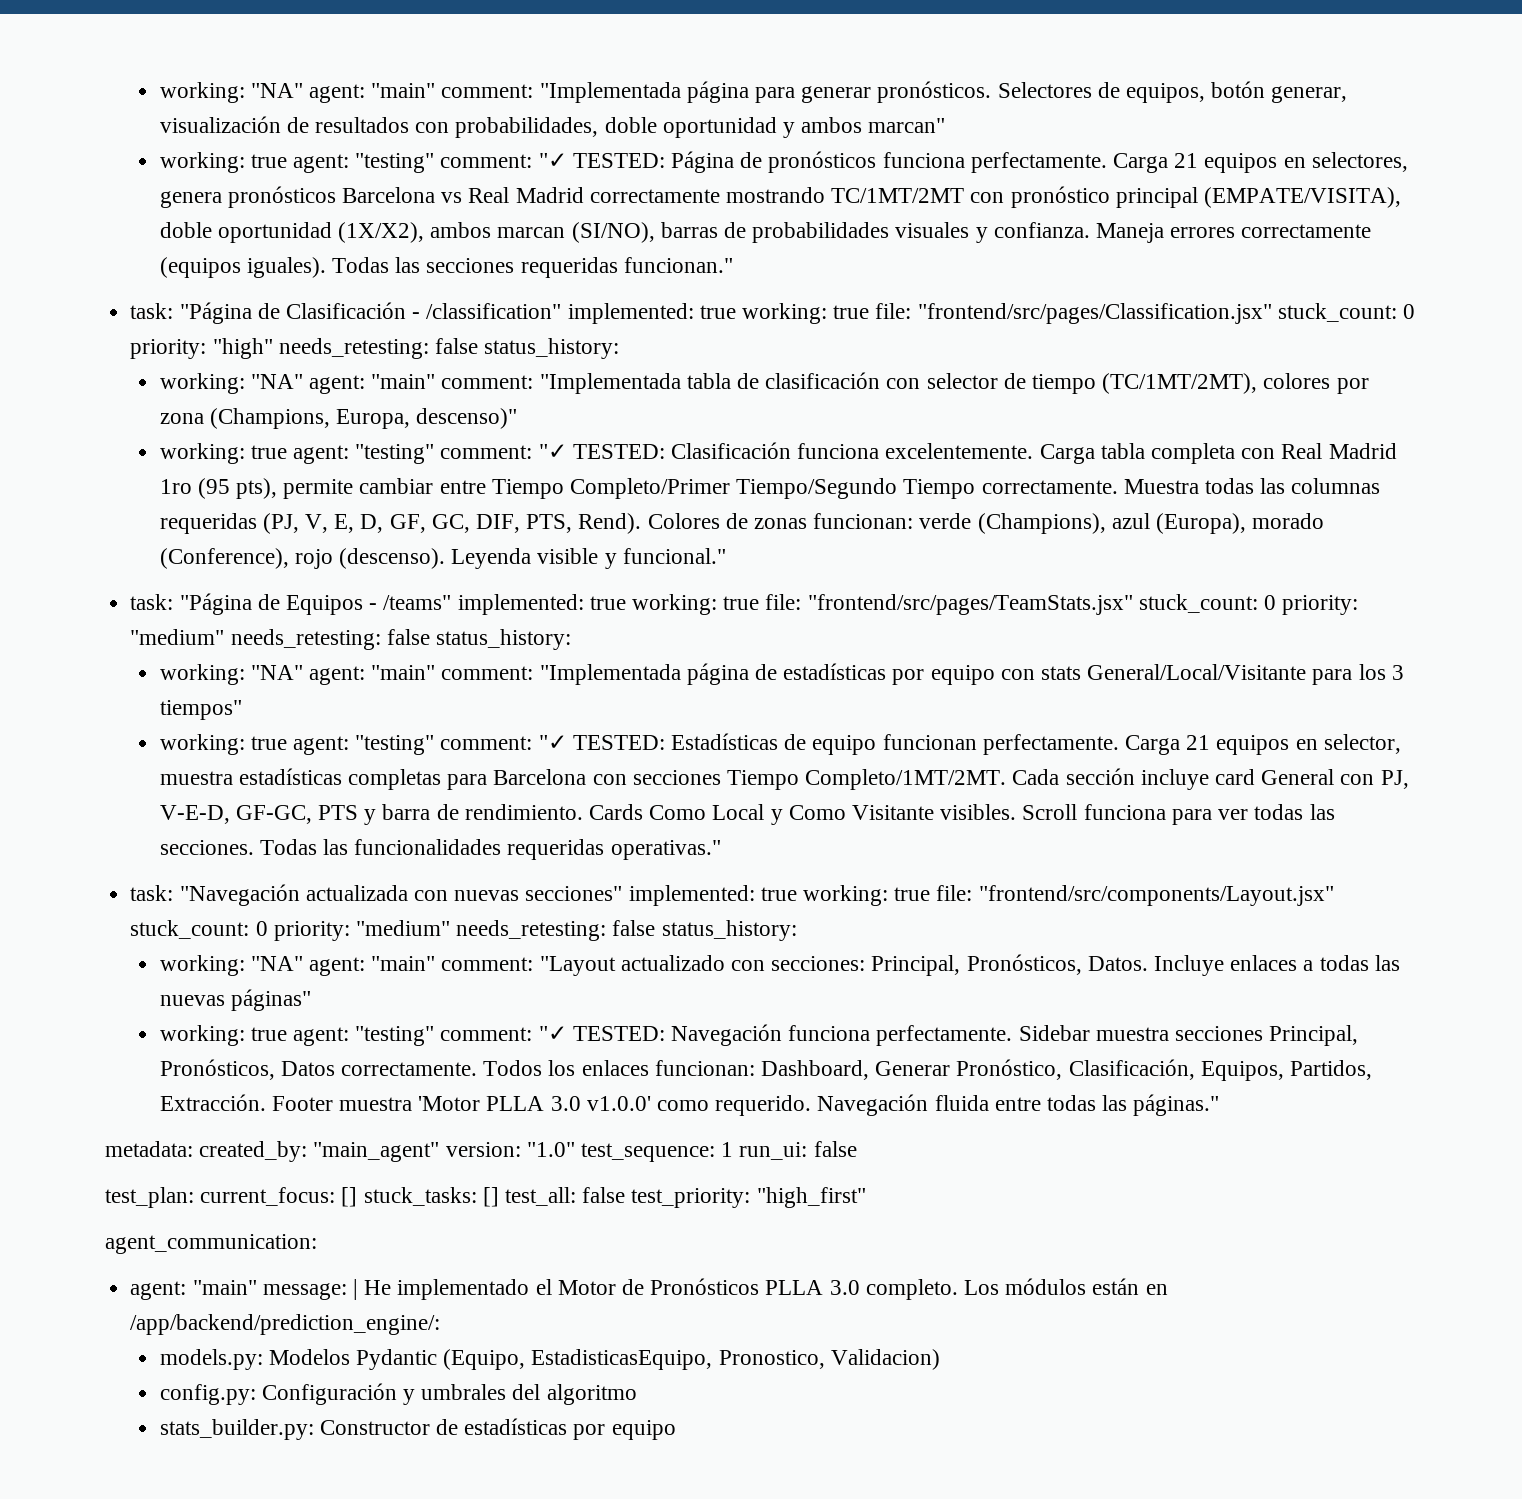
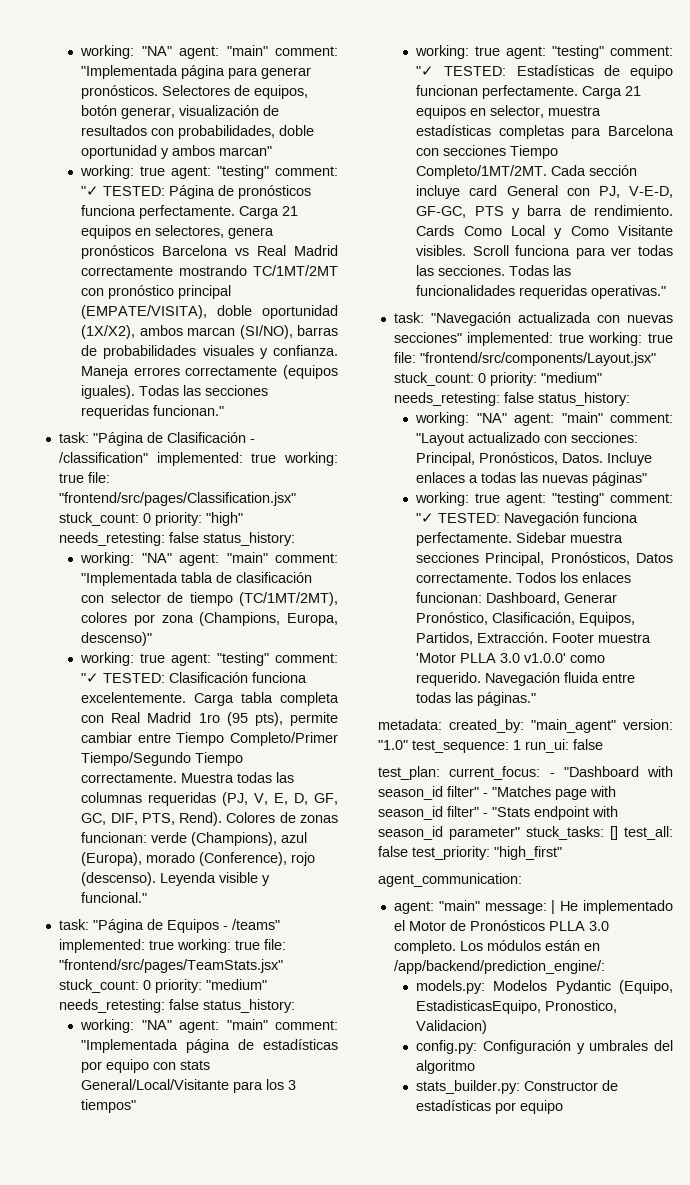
- test_plan: current_focus: [] stuck_tasks: [] test_all: false test_priority: "high_first"
+ test_plan: current_focus: - "Dashboard with season_id filter" - "Matches page with season_id filter" - "Stats endpoint with season_id parameter" stuck_tasks: [] test_all: false test_priority: "high_first"

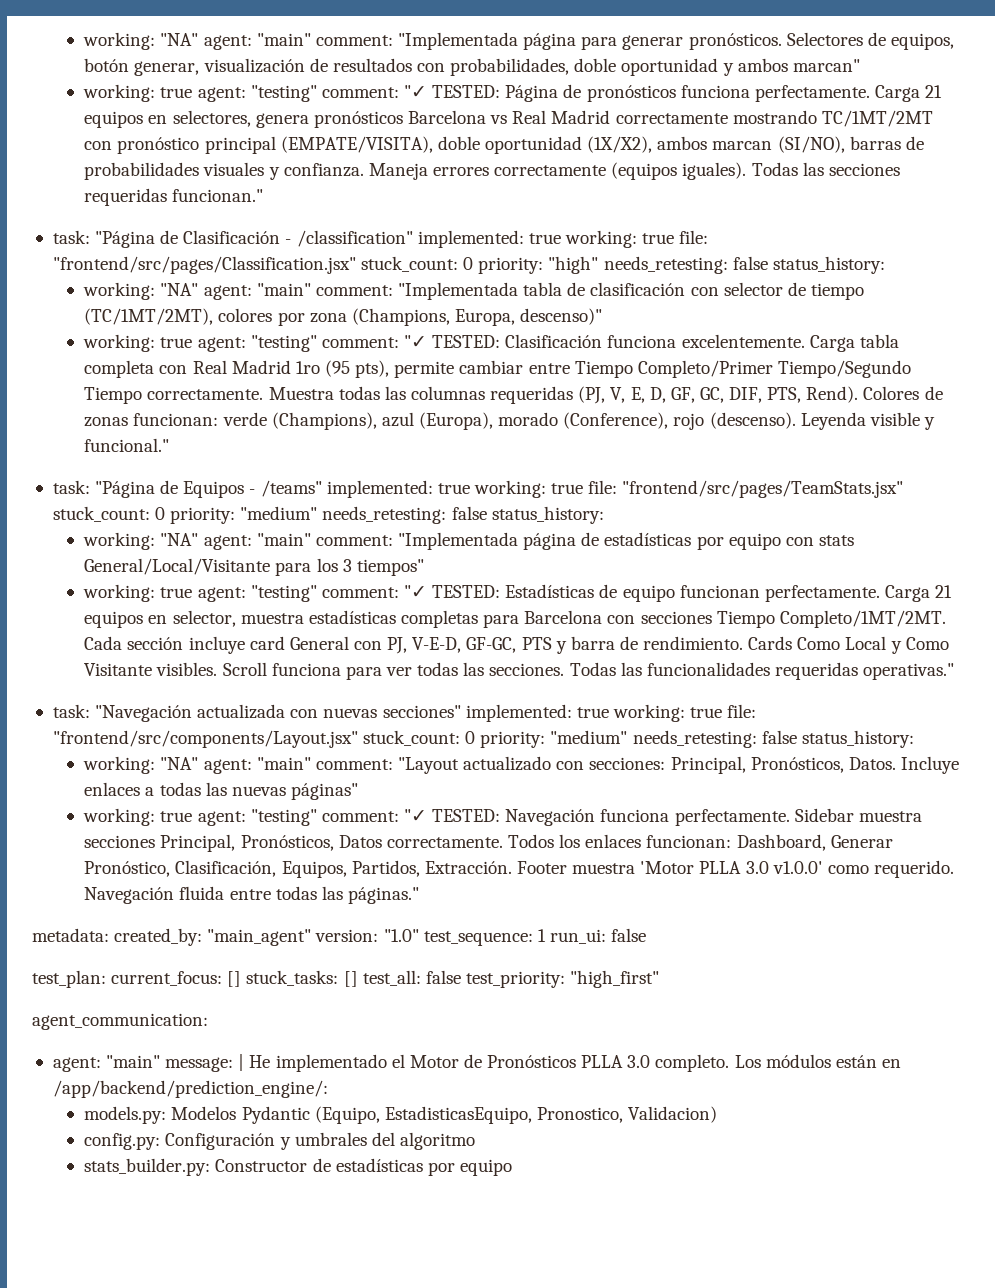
- test_plan: current_focus: - "Dashboard with season_id filter" - "Matches page with season_id filter" - "Stats endpoint with season_id parameter" stuck_tasks: [] test_all: false test_priority: "high_first"
+ test_plan: current_focus: [] stuck_tasks: [] test_all: false test_priority: "high_first"

